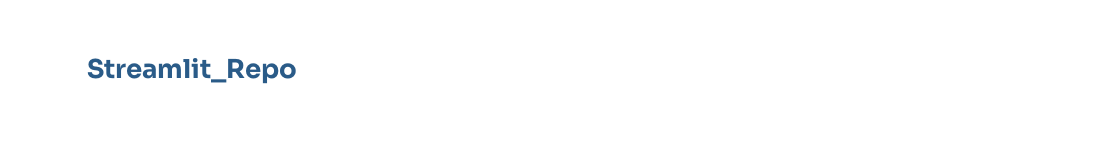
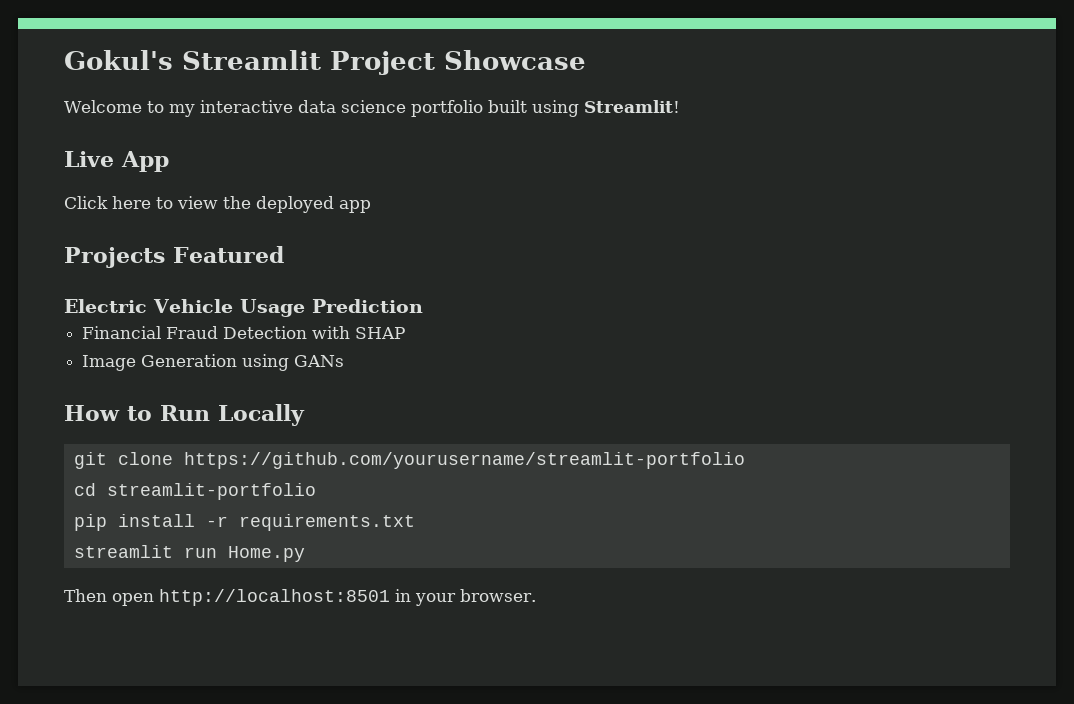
- Streamlit_Repo
+ Gokul's Streamlit Project Showcase
+ Welcome to my interactive data science portfolio built using Streamlit!
+ Live App
+ Click here to view the deployed app
+ Projects Featured
+ Electric Vehicle Usage Prediction
+ Financial Fraud Detection with SHAP
+ Image Generation using GANs
+ How to Run Locally
+ git clone https://github.com/yourusername/streamlit-portfolio
+ cd streamlit-portfolio
+ pip install -r requirements.txt
+ streamlit run Home.py
+ Then open http://localhost:8501 in your browser.

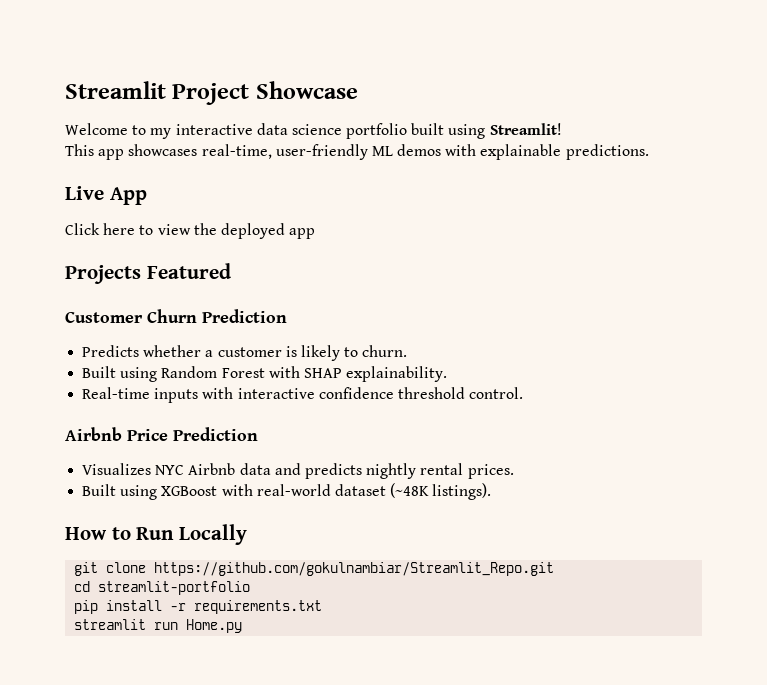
- Gokul's Streamlit Project Showcase
+ Streamlit Project Showcase
+ This app showcases real-time, user-friendly ML demos with explainable predictions.
- Electric Vehicle Usage Prediction
- Financial Fraud Detection with SHAP
- Image Generation using GANs
+ Customer Churn Prediction
+ Predicts whether a customer is likely to churn.
+ Built using Random Forest with SHAP explainability.
+ Real-time inputs with interactive confidence threshold control.
+ Airbnb Price Prediction
+ Visualizes NYC Airbnb data and predicts nightly rental prices.
+ Built using XGBoost with real-world dataset (~48K listings).
- git clone https://github.com/yourusername/streamlit-portfolio
+ git clone https://github.com/gokulnambiar/Streamlit_Repo.git
- Then open http://localhost:8501 in your browser.

